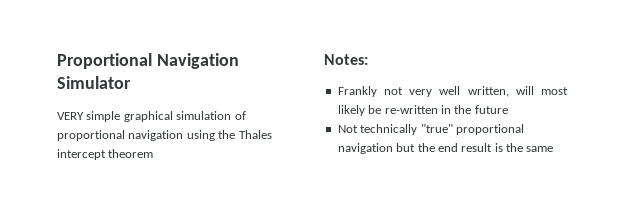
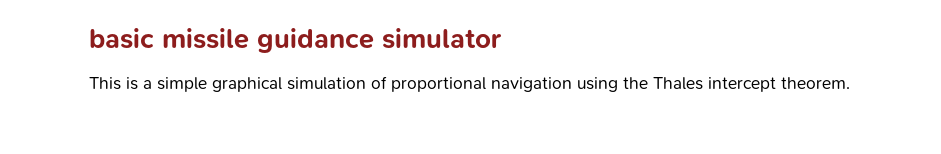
- Proportional Navigation Simulator
- VERY simple graphical simulation of proportional navigation using the Thales intercept theorem
- Notes:
- Frankly not very well written, will most likely be re-written in the future
- Not technically "true" proportional navigation but the end result is the same
+ basic missile guidance simulator
+ This is a simple graphical simulation of proportional navigation using the Thales intercept theorem.

